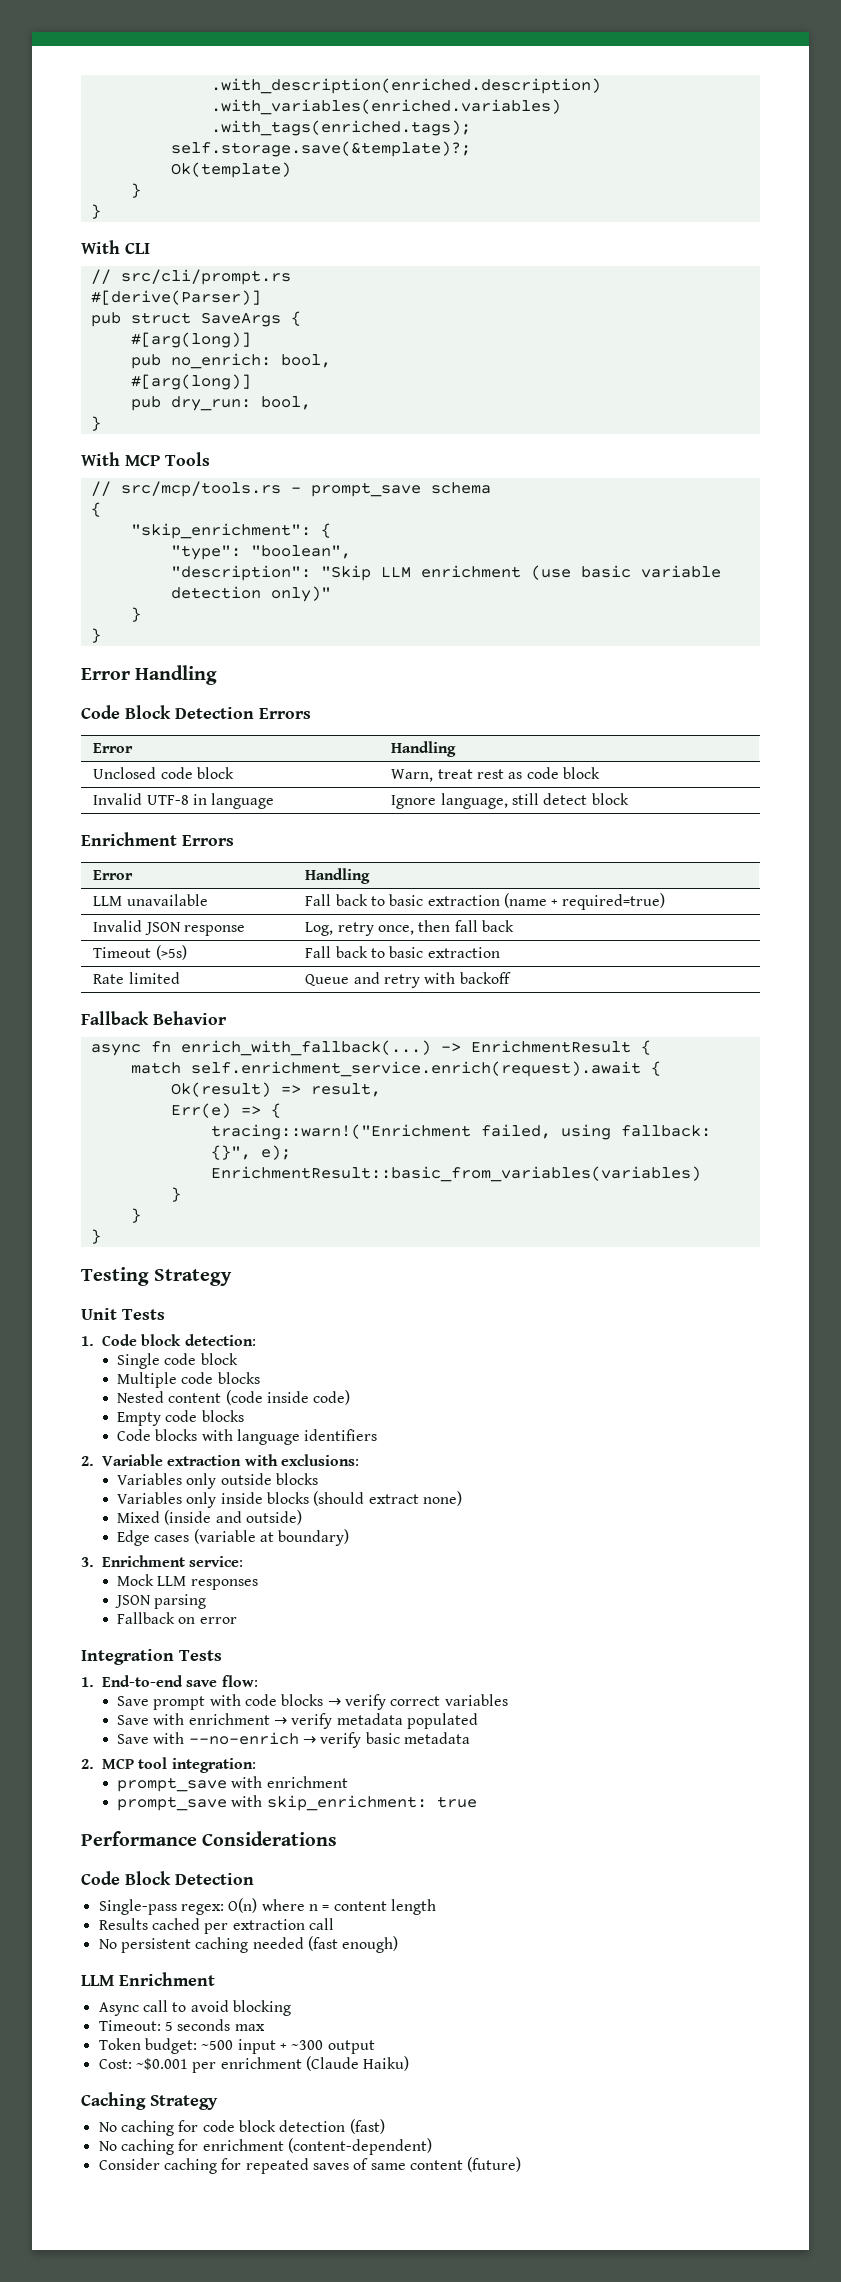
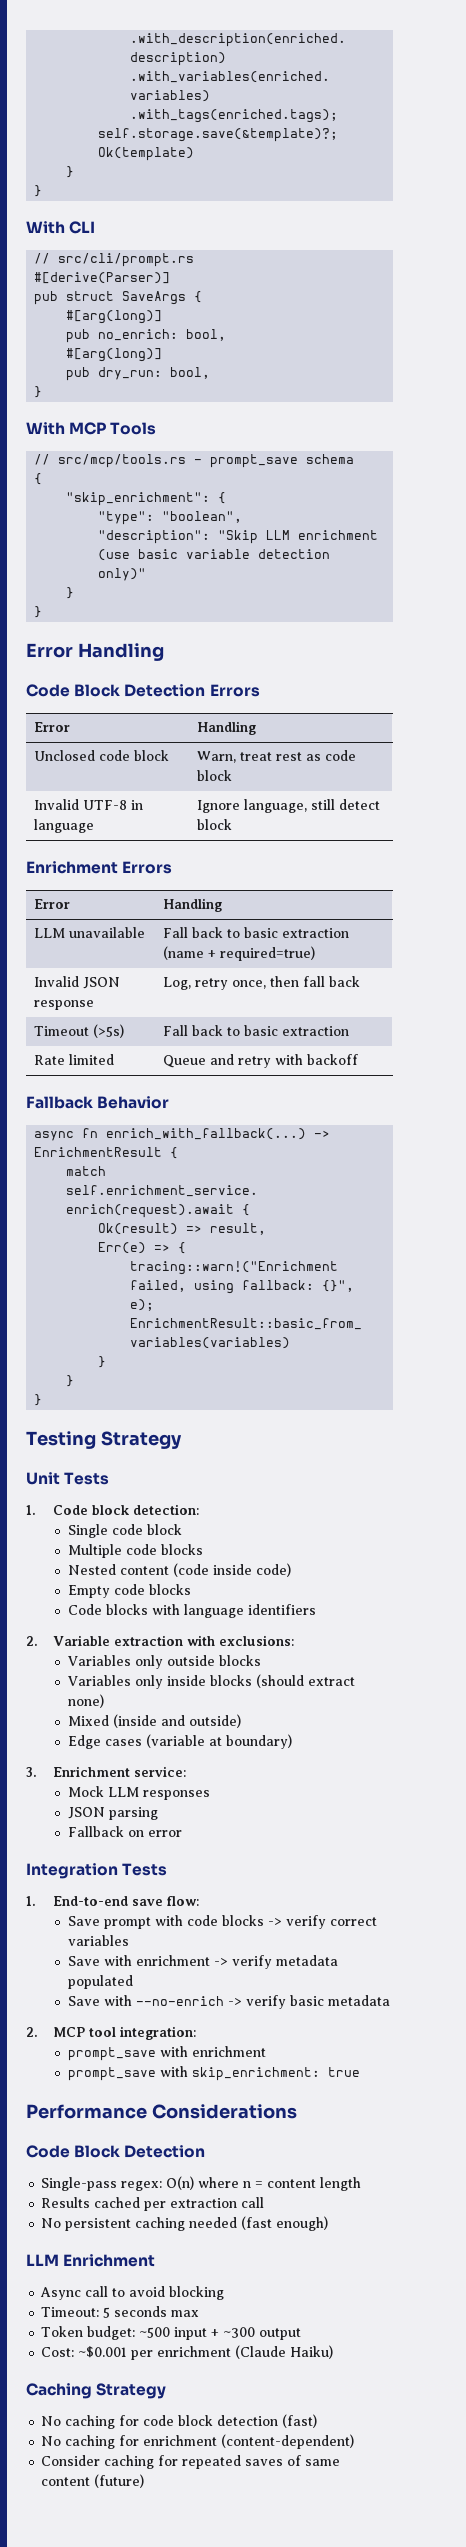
- Save prompt with code blocks → verify correct variables
+ Save prompt with code blocks -> verify correct variables
- Save with enrichment → verify metadata populated
+ Save with enrichment -> verify metadata populated
- Save with --no-enrich → verify basic metadata
+ Save with --no-enrich -> verify basic metadata

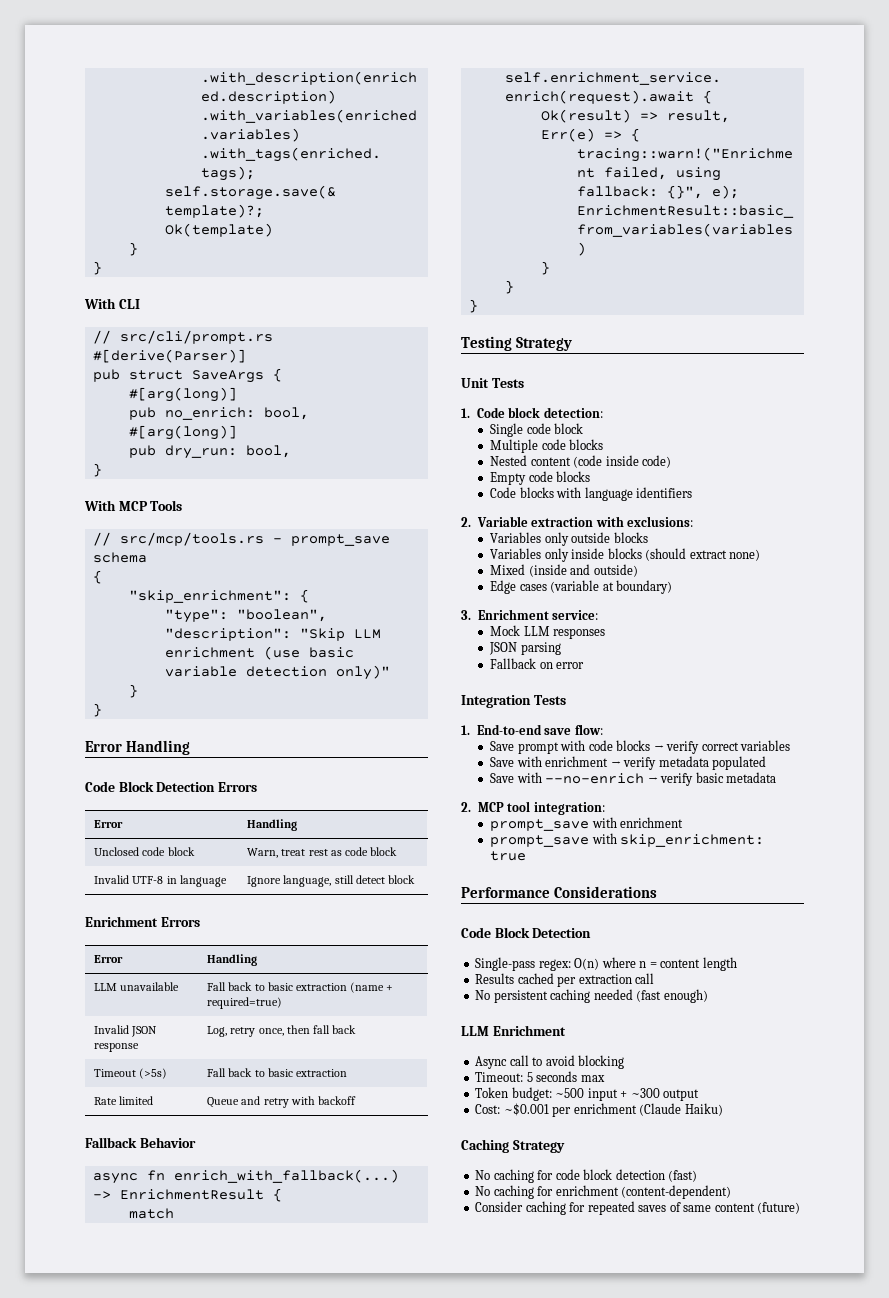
- Save prompt with code blocks -> verify correct variables
+ Save prompt with code blocks → verify correct variables
- Save with enrichment -> verify metadata populated
+ Save with enrichment → verify metadata populated
- Save with --no-enrich -> verify basic metadata
+ Save with --no-enrich → verify basic metadata

